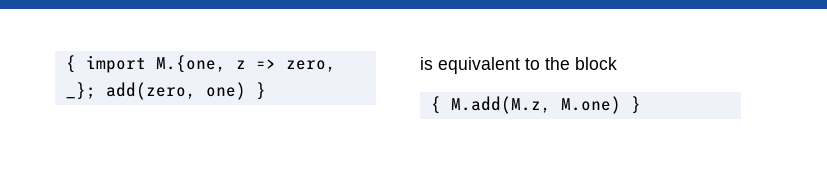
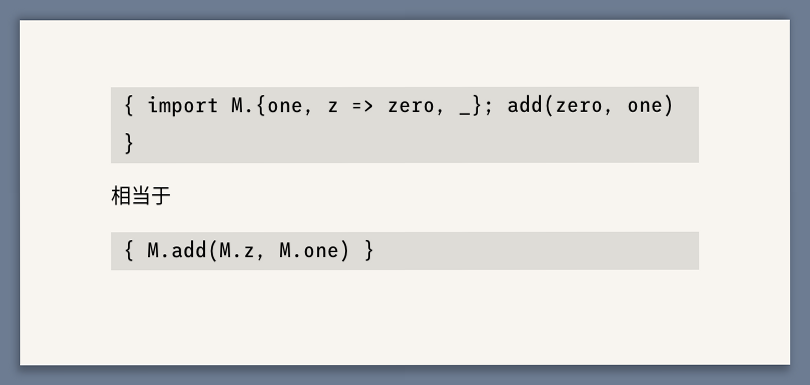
- is equivalent to the block
+ 相当于

